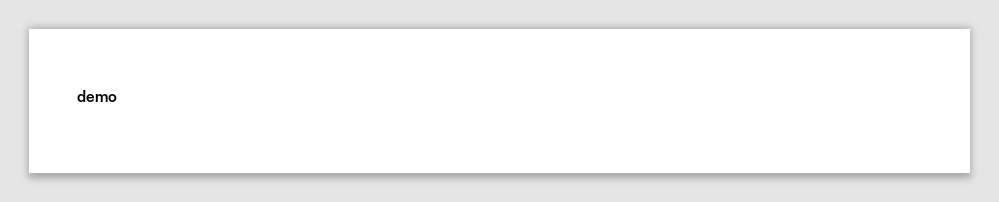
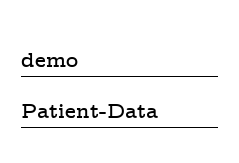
+ Patient-Data

